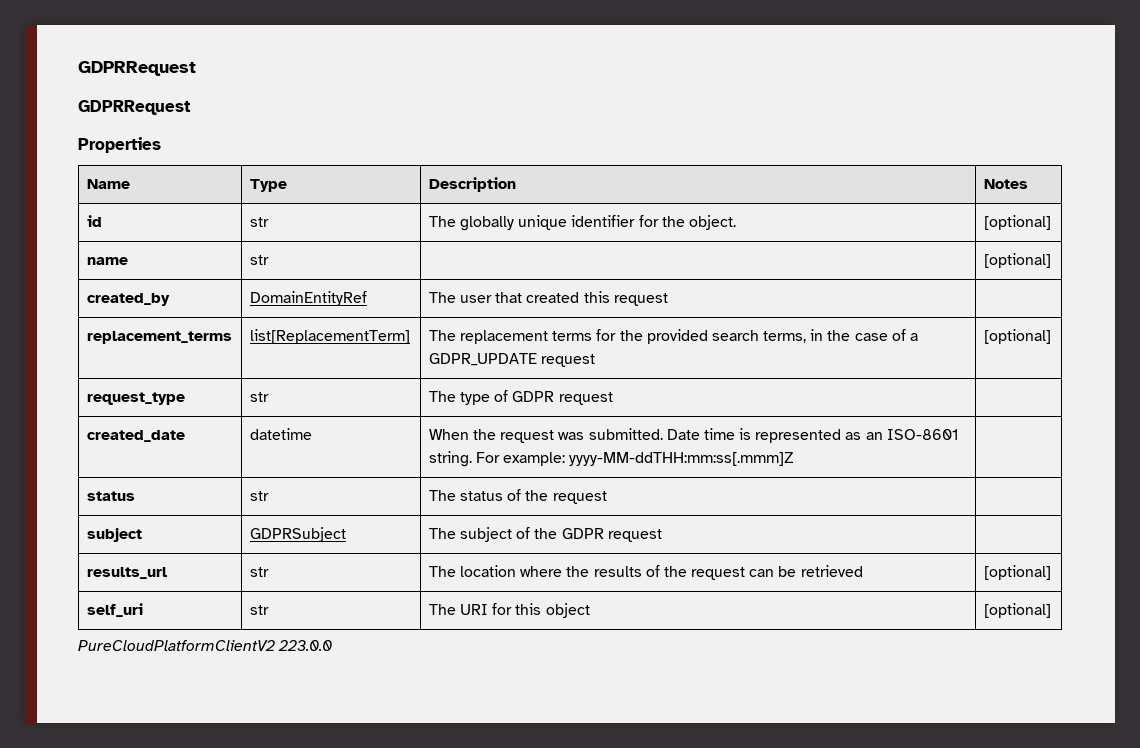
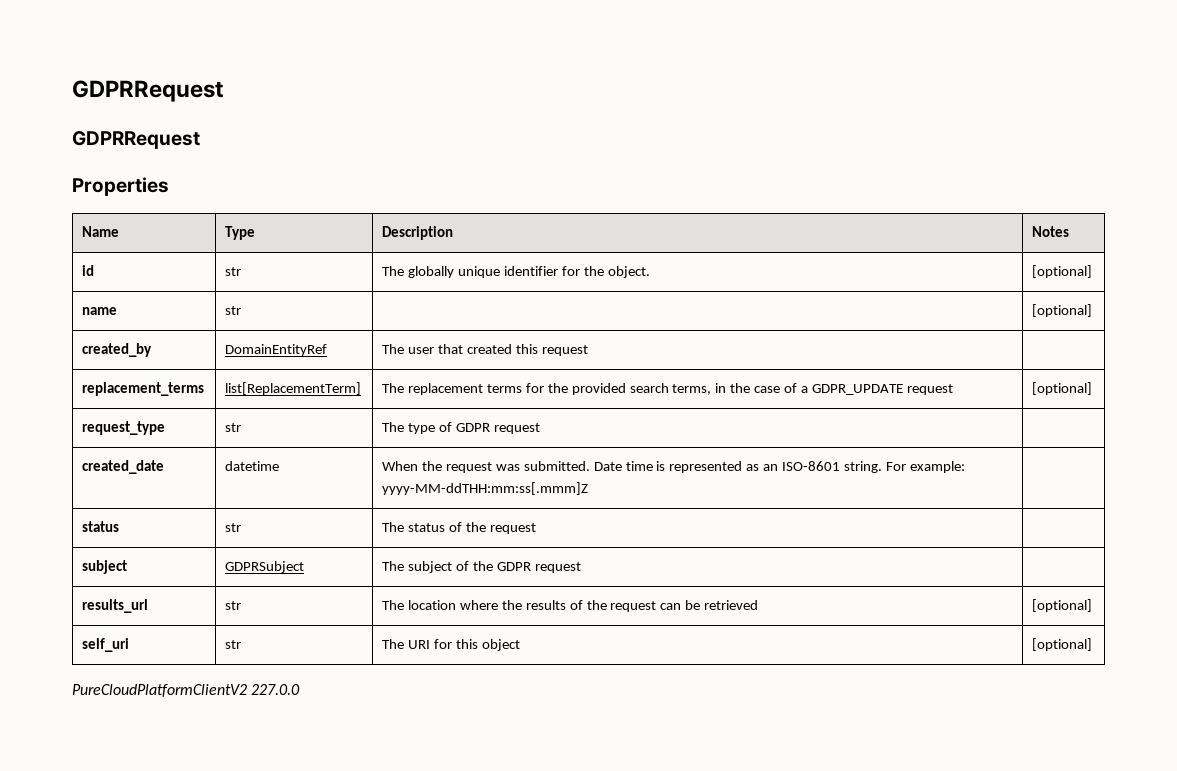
- PureCloudPlatformClientV2 223.0.0
+ PureCloudPlatformClientV2 227.0.0

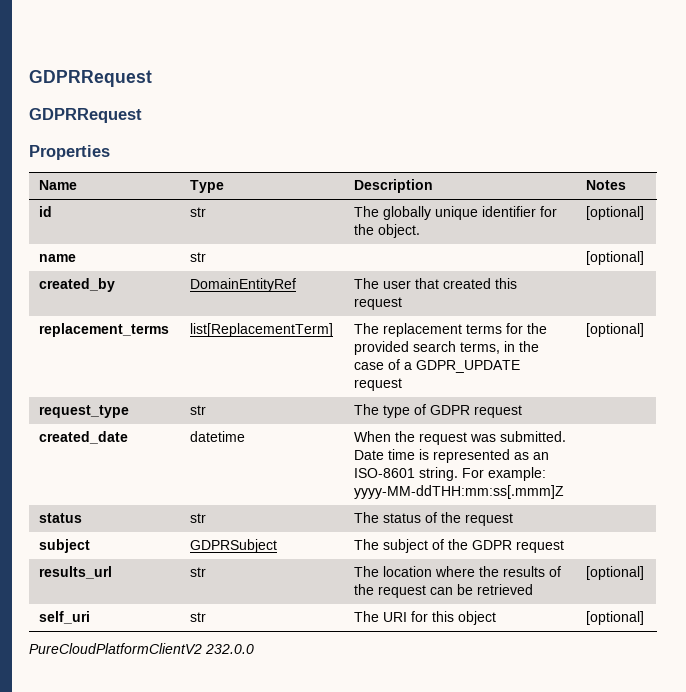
- PureCloudPlatformClientV2 227.0.0
+ PureCloudPlatformClientV2 232.0.0

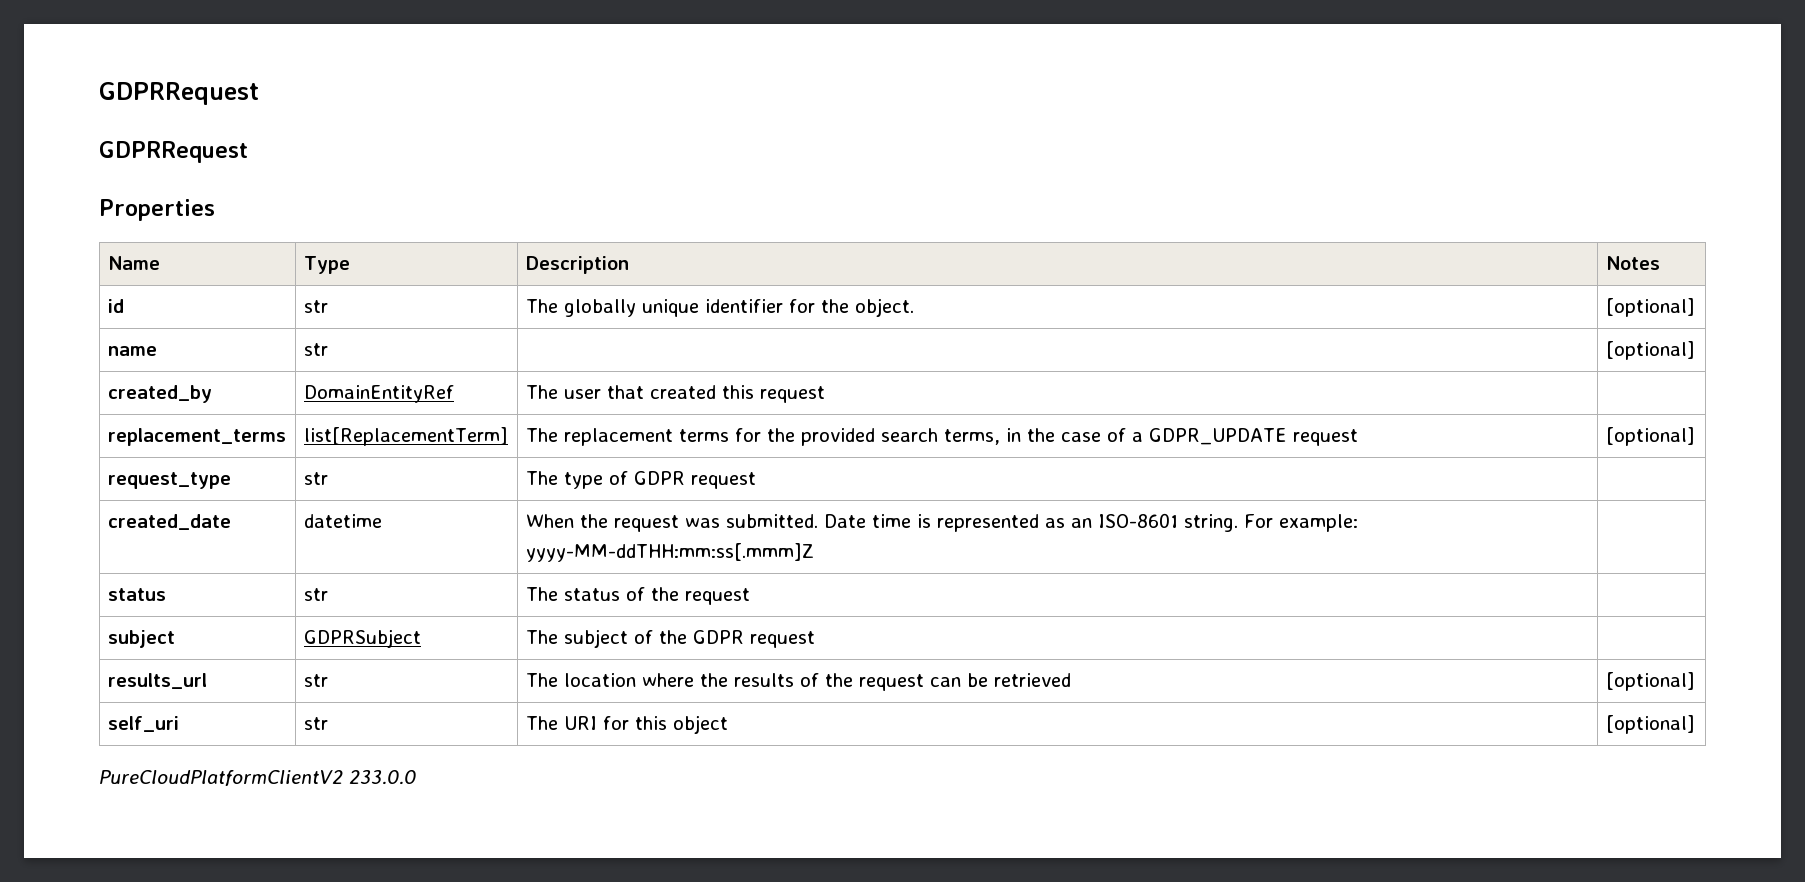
- PureCloudPlatformClientV2 232.0.0
+ PureCloudPlatformClientV2 233.0.0

